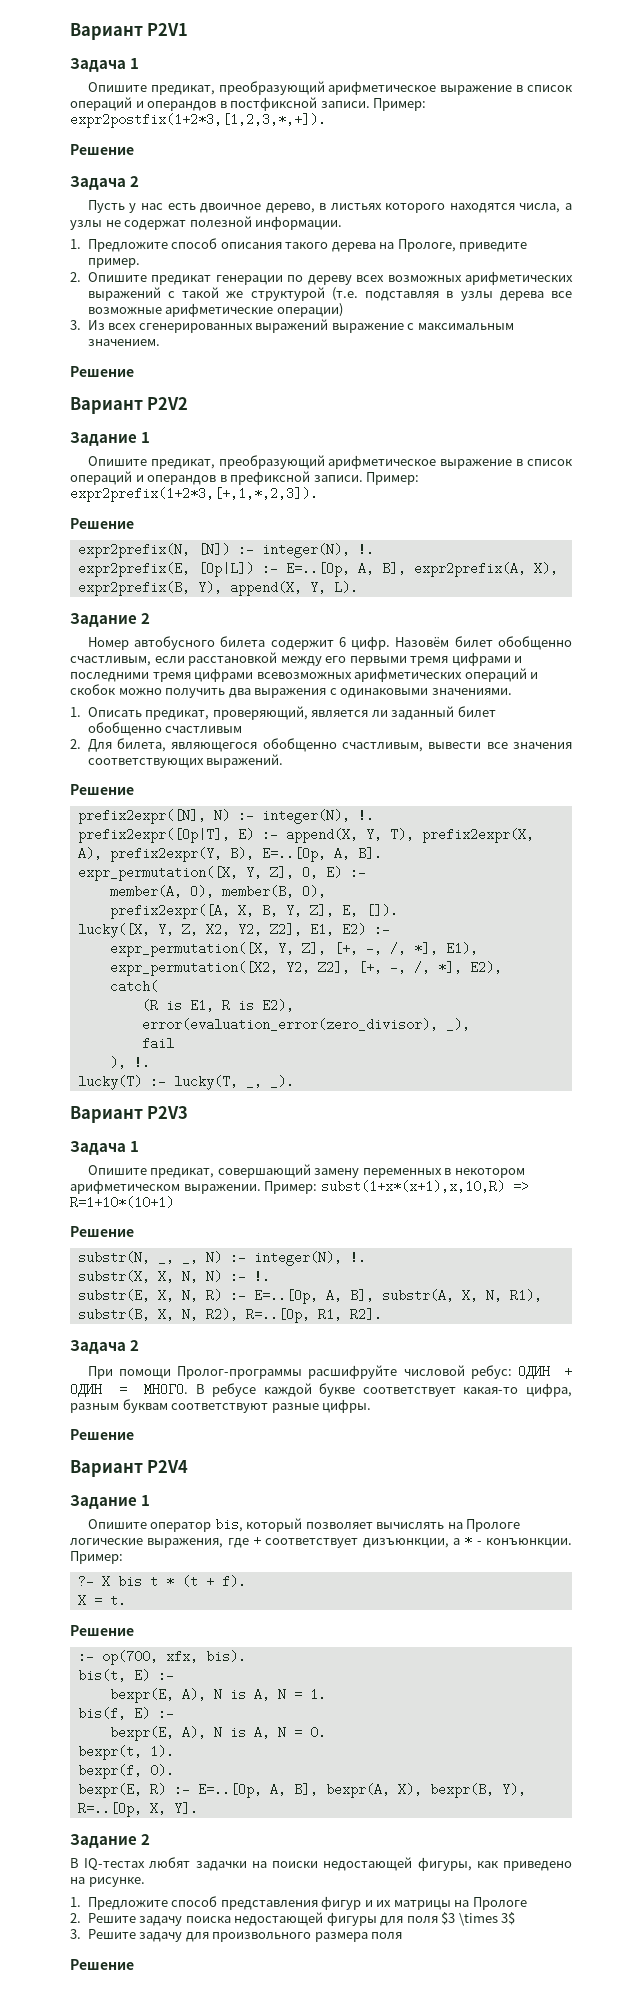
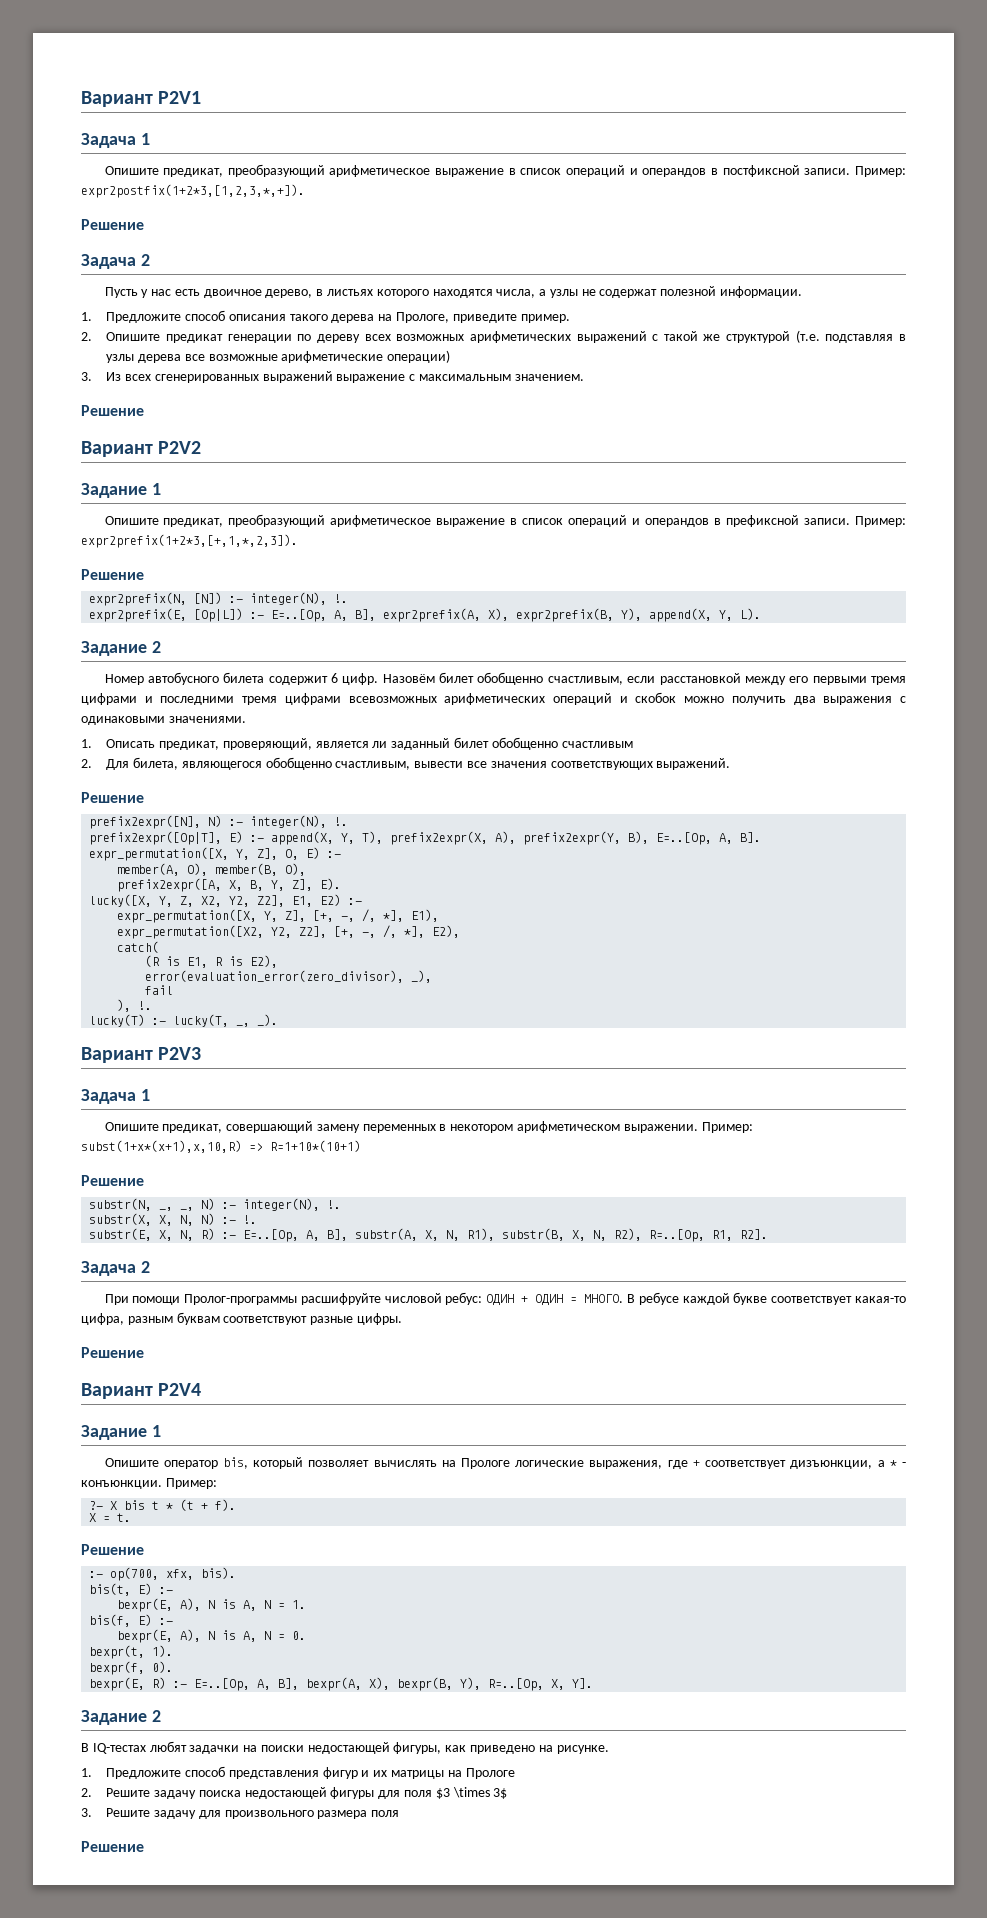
- prefix2expr([A, X, B, Y, Z], E, []).
+ prefix2expr([A, X, B, Y, Z], E).

